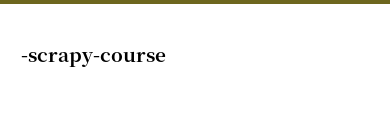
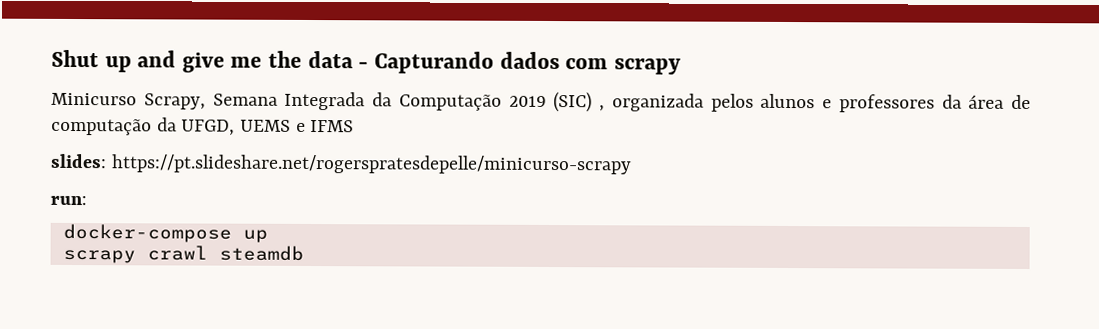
- -scrapy-course
+ Shut up and give me the data - Capturando dados com scrapy
+ Minicurso Scrapy, Semana Integrada da Computação 2019 (SIC) , organizada pelos alunos e professores da área de computação da UFGD, UEMS e IFMS
+ slides: https://pt.slideshare.net/rogerspratesdepelle/minicurso-scrapy
+ run:
+ docker-compose up
+ scrapy crawl steamdb

